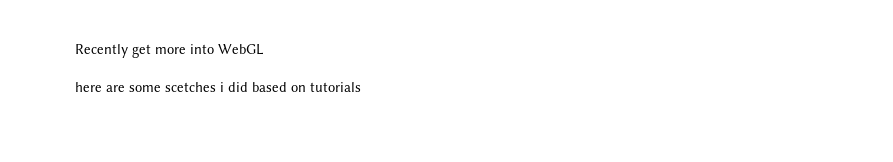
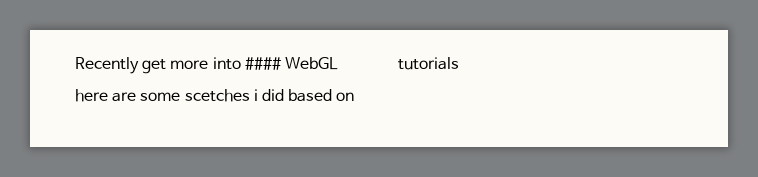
- Recently get more into WebGL
+ Recently get more into #### WebGL

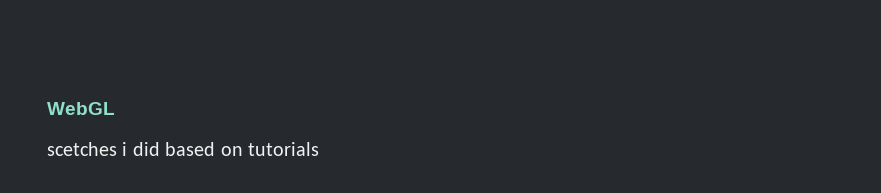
- Recently get more into #### WebGL
- here are some scetches i did based on tutorials
+ WebGL
+ scetches i did based on tutorials

